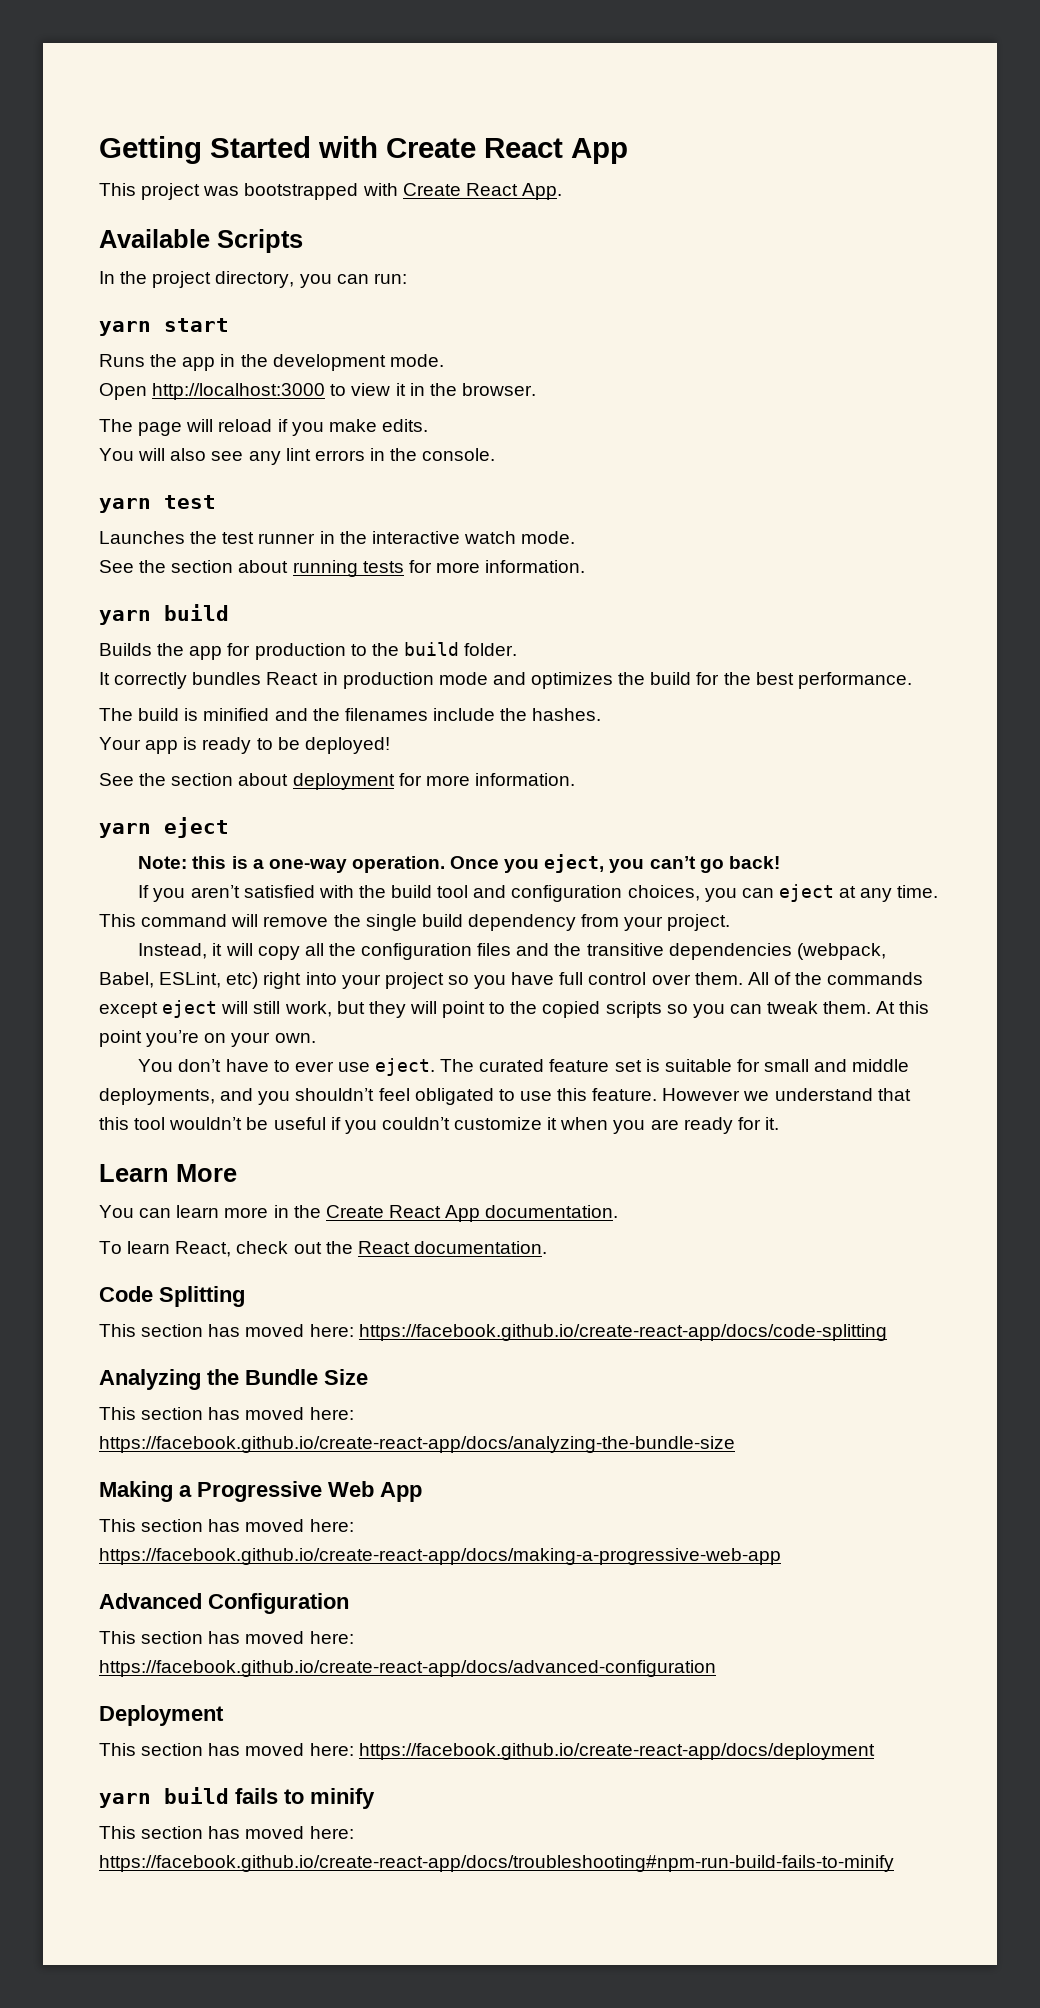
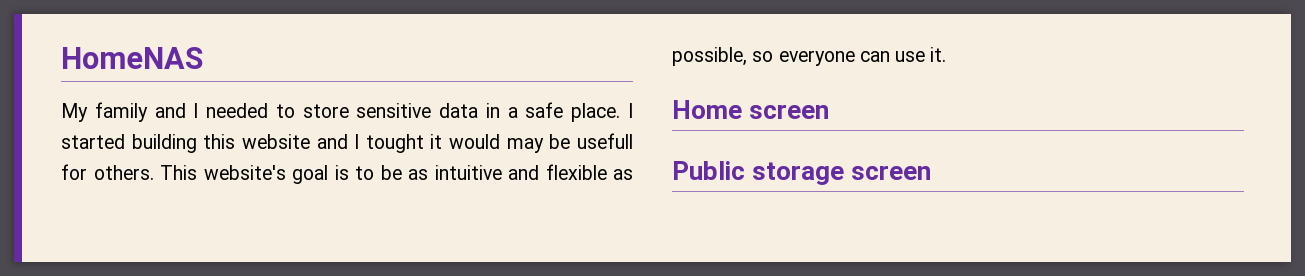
- Getting Started with Create React App
- This project was bootstrapped with Create React App.
- Available Scripts
- In the project directory, you can run:
- yarn start
- Runs the app in the development mode.
- Open http://localhost:3000 to view it in the browser.
- The page will reload if you make edits.
- You will also see any lint errors in the console.
- yarn test
- Launches the test runner in the interactive watch mode.
- See the section about running tests for more information.
- yarn build
- Builds the app for production to the build folder.
- It correctly bundles React in production mode and optimizes the build for the best performance.
- The build is minified and the filenames include the hashes.
- Your app is ready to be deployed!
- See the section about deployment for more information.
- yarn eject
- Note: this is a one-way operation. Once you eject, you can’t go back!
- If you aren’t satisfied with the build tool and configuration choices, you can eject at any time. This command will remove the single build dependency from your project.
- Instead, it will copy all the configuration files and the transitive dependencies (webpack, Babel, ESLint, etc) right into your project so you have full control over them. All of the commands except eject will still work, but they will point to the copied scripts so you can tweak them. At this point you’re on your own.
- You don’t have to ever use eject. The curated feature set is suitable for small and middle deployments, and you shouldn’t feel obligated to use this feature. However we understand that this tool wouldn’t be useful if you couldn’t customize it when you are ready for it.
- Learn More
- You can learn more in the Create React App documentation.
- To learn React, check out the React documentation.
- Code Splitting
- This section has moved here: https://facebook.github.io/create-react-app/docs/code-splitting
- Analyzing the Bundle Size
- This section has moved here: https://facebook.github.io/create-react-app/docs/analyzing-the-bundle-size
- Making a Progressive Web App
- This section has moved here: https://facebook.github.io/create-react-app/docs/making-a-progressive-web-app
- Advanced Configuration
- This section has moved here: https://facebook.github.io/create-react-app/docs/advanced-configuration
- Deployment
- This section has moved here: https://facebook.github.io/create-react-app/docs/deployment
- yarn build fails to minify
- This section has moved here: https://facebook.github.io/create-react-app/docs/troubleshooting#npm-run-build-fails-to-minify
+ HomeNAS
+ My family and I needed to store sensitive data in a safe place. I started building this website and I tought it would may be usefull for others. This website's goal is to be as intuitive and flexible as possible, so everyone can use it.
+ Home screen
+ Public storage screen

